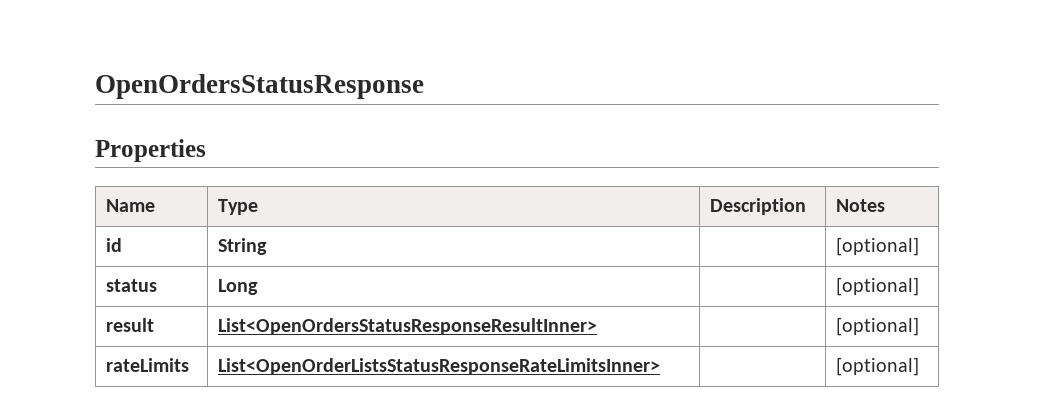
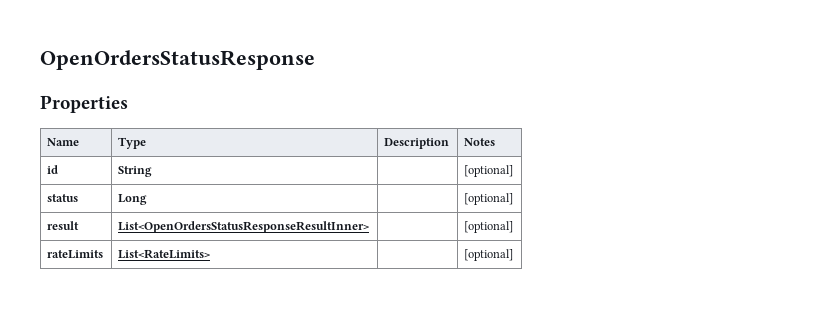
- rateLimits | List<OpenOrderListsStatusResponseRateLimitsInner> | | [optional]
+ rateLimits | List<RateLimits> | | [optional]

